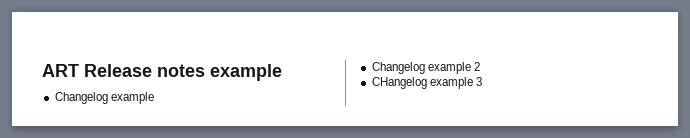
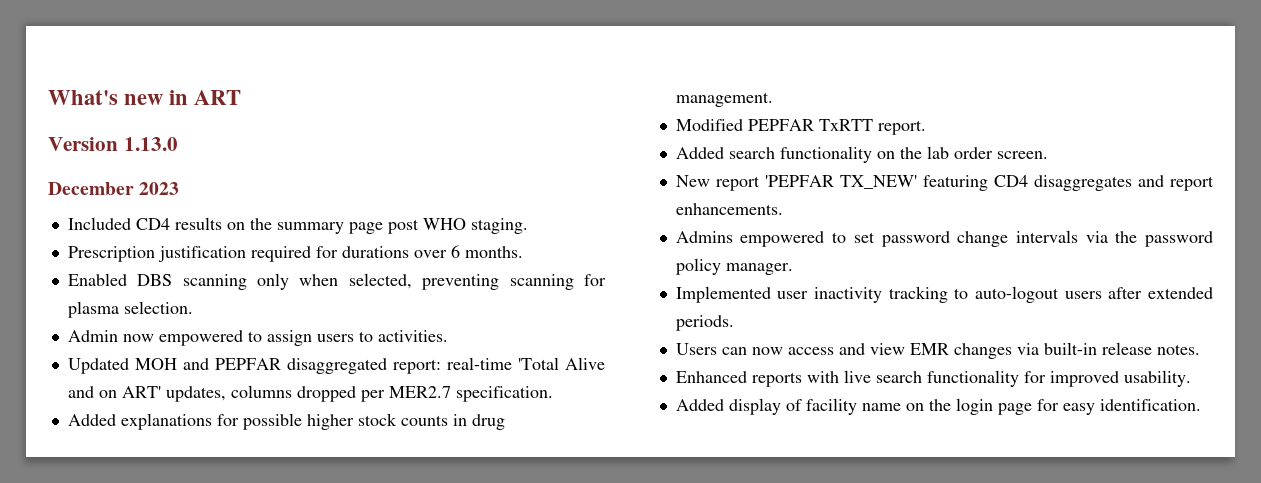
- ART Release notes example
- Changelog example
- Changelog example 2
- CHangelog example 3
+ What's new in ART
+ Version 1.13.0
+ December 2023
+ Included CD4 results on the summary page post WHO staging.
+ Prescription justification required for durations over 6 months.
+ Enabled DBS scanning only when selected, preventing scanning for plasma selection.
+ Admin now empowered to assign users to activities.
+ Updated MOH and PEPFAR disaggregated report: real-time 'Total Alive and on ART' updates, columns dropped per MER2.7 specification.
+ Added explanations for possible higher stock counts in drug management.
+ Modified PEPFAR TxRTT report.
+ Added search functionality on the lab order screen.
+ New report 'PEPFAR TX_NEW' featuring CD4 disaggregates and report enhancements.
+ Admins empowered to set password change intervals via the password policy manager.
+ Implemented user inactivity tracking to auto-logout users after extended periods.
+ Users can now access and view EMR changes via built-in release notes.
+ Enhanced reports with live search functionality for improved usability.
+ Added display of facility name on the login page for easy identification.

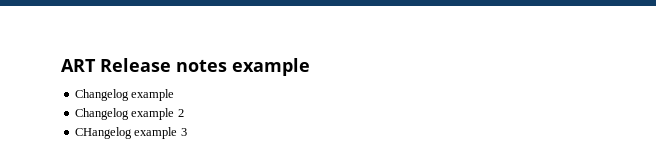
- What's new in ART
- Version 1.13.0
- December 2023
- Included CD4 results on the summary page post WHO staging.
- Prescription justification required for durations over 6 months.
- Enabled DBS scanning only when selected, preventing scanning for plasma selection.
- Admin now empowered to assign users to activities.
- Updated MOH and PEPFAR disaggregated report: real-time 'Total Alive and on ART' updates, columns dropped per MER2.7 specification.
- Added explanations for possible higher stock counts in drug management.
- Modified PEPFAR TxRTT report.
- Added search functionality on the lab order screen.
- New report 'PEPFAR TX_NEW' featuring CD4 disaggregates and report enhancements.
- Admins empowered to set password change intervals via the password policy manager.
- Implemented user inactivity tracking to auto-logout users after extended periods.
- Users can now access and view EMR changes via built-in release notes.
- Enhanced reports with live search functionality for improved usability.
- Added display of facility name on the login page for easy identification.
+ ART Release notes example
+ Changelog example
+ Changelog example 2
+ CHangelog example 3

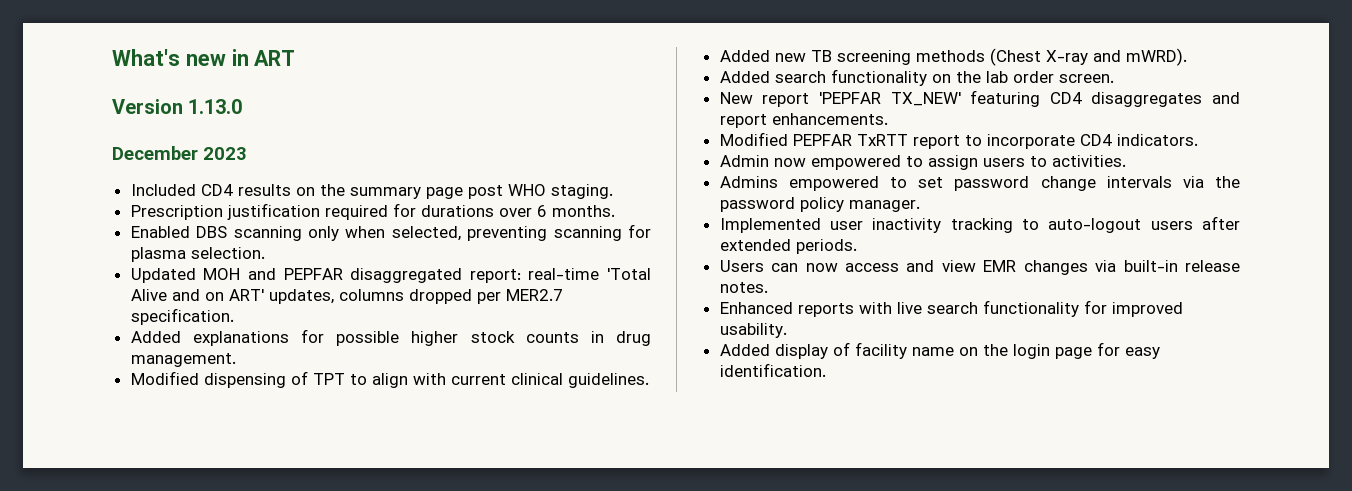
- ART Release notes example
- Changelog example
- Changelog example 2
- CHangelog example 3
+ What's new in ART
+ Version 1.13.0
+ December 2023
+ Included CD4 results on the summary page post WHO staging.
+ Prescription justification required for durations over 6 months.
+ Enabled DBS scanning only when selected, preventing scanning for plasma selection.
+ Updated MOH and PEPFAR disaggregated report: real-time 'Total Alive and on ART' updates, columns dropped per MER2.7 specification.
+ Added explanations for possible higher stock counts in drug management.
+ Modified dispensing of TPT to align with current clinical guidelines.
+ Added new TB screening methods (Chest X-ray and mWRD).
+ Added search functionality on the lab order screen.
+ New report 'PEPFAR TX_NEW' featuring CD4 disaggregates and report enhancements.
+ Modified PEPFAR TxRTT report to incorporate CD4 indicators.
+ Admin now empowered to assign users to activities.
+ Admins empowered to set password change intervals via the password policy manager.
+ Implemented user inactivity tracking to auto-logout users after extended periods.
+ Users can now access and view EMR changes via built-in release notes.
+ Enhanced reports with live search functionality for improved usability.
+ Added display of facility name on the login page for easy identification.

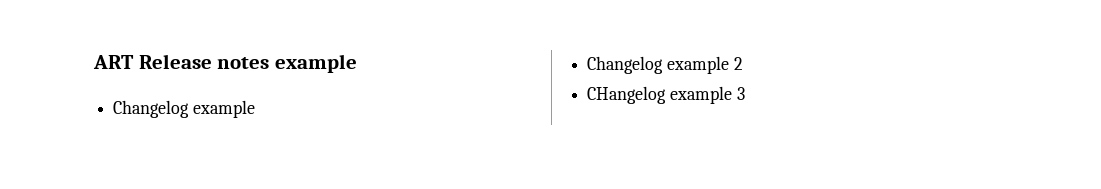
- What's new in ART
- Version 1.13.0
- December 2023
- Included CD4 results on the summary page post WHO staging.
- Prescription justification required for durations over 6 months.
- Enabled DBS scanning only when selected, preventing scanning for plasma selection.
- Updated MOH and PEPFAR disaggregated report: real-time 'Total Alive and on ART' updates, columns dropped per MER2.7 specification.
- Added explanations for possible higher stock counts in drug management.
- Modified dispensing of TPT to align with current clinical guidelines.
- Added new TB screening methods (Chest X-ray and mWRD).
- Added search functionality on the lab order screen.
- New report 'PEPFAR TX_NEW' featuring CD4 disaggregates and report enhancements.
- Modified PEPFAR TxRTT report to incorporate CD4 indicators.
- Admin now empowered to assign users to activities.
- Admins empowered to set password change intervals via the password policy manager.
- Implemented user inactivity tracking to auto-logout users after extended periods.
- Users can now access and view EMR changes via built-in release notes.
- Enhanced reports with live search functionality for improved usability.
- Added display of facility name on the login page for easy identification.
+ ART Release notes example
+ Changelog example
+ Changelog example 2
+ CHangelog example 3

